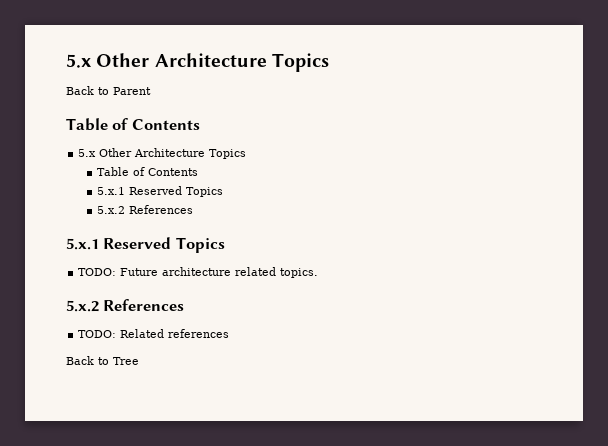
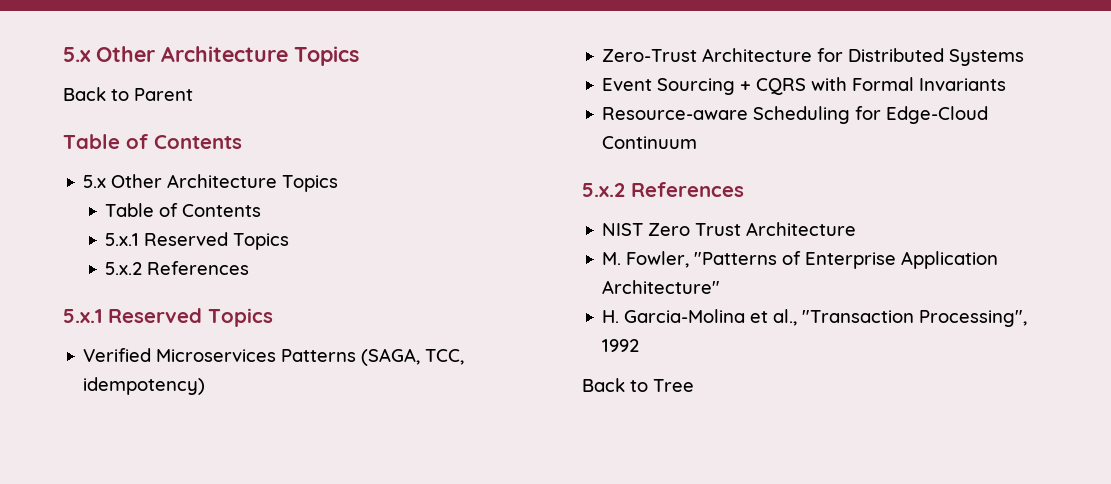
- TODO: Future architecture related topics.
+ Verified Microservices Patterns (SAGA, TCC, idempotency)
+ Zero-Trust Architecture for Distributed Systems
+ Event Sourcing + CQRS with Formal Invariants
+ Resource-aware Scheduling for Edge-Cloud Continuum
  5.x.2 References
- TODO: Related references
+ NIST Zero Trust Architecture
+ M. Fowler, "Patterns of Enterprise Application Architecture"
+ H. Garcia-Molina et al., "Transaction Processing", 1992

